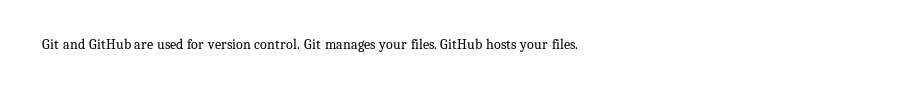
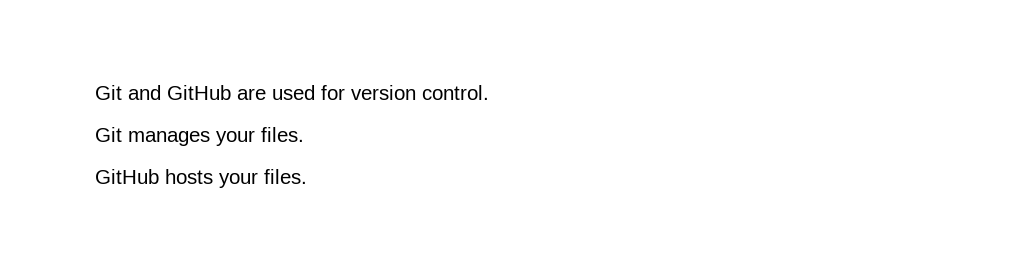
- Git and GitHub are used for version control. Git manages your files. GitHub hosts your files.
+ Git and GitHub are used for version control.
+ Git manages your files.
+ GitHub hosts your files.

